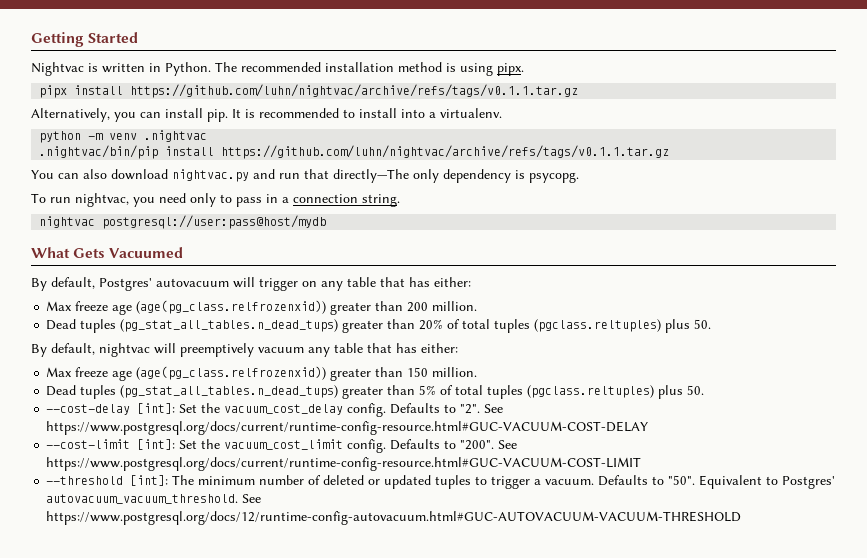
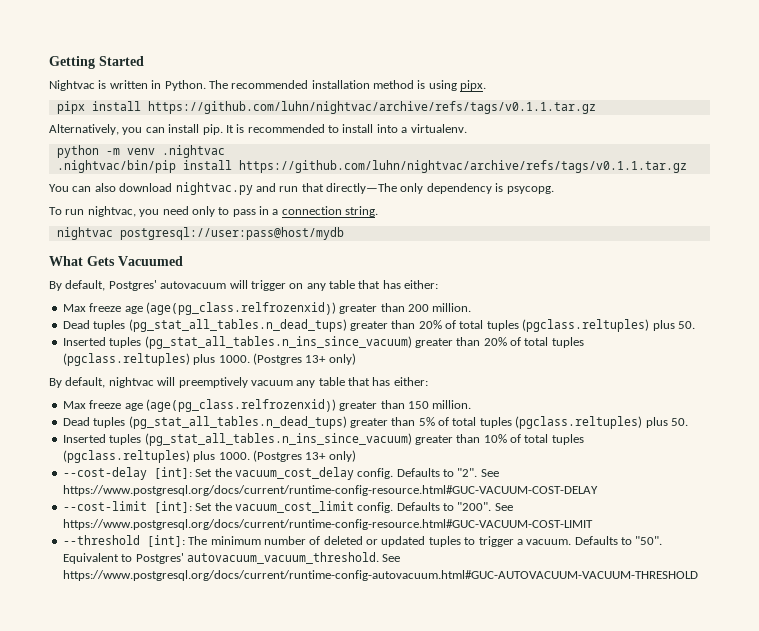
+ Inserted tuples (pg_stat_all_tables.n_ins_since_vacuum) greater than 20% of total tuples (pgclass.reltuples) plus 1000. (Postgres 13+ only)
+ Inserted tuples (pg_stat_all_tables.n_ins_since_vacuum) greater than 10% of total tuples (pgclass.reltuples) plus 1000. (Postgres 13+ only)
- See https://www.postgresql.org/docs/12/runtime-config-autovacuum.html#GUC-AUTOVACUUM-VACUUM-THRESHOLD
+ See https://www.postgresql.org/docs/current/runtime-config-autovacuum.html#GUC-AUTOVACUUM-VACUUM-THRESHOLD

